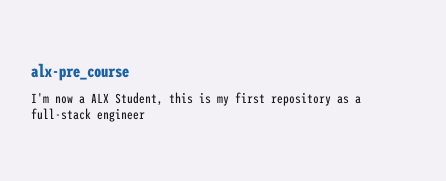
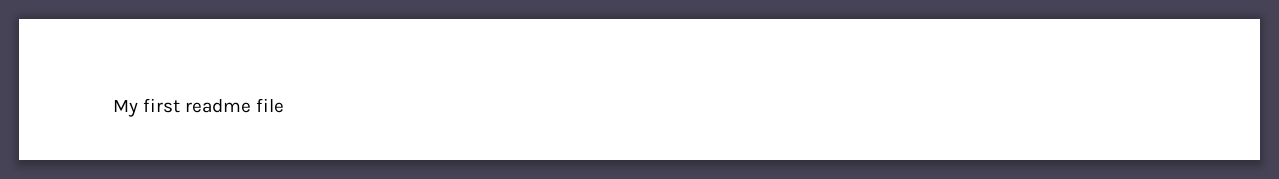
- alx-pre_course
- I'm now a ALX Student, this is my first repository as a full-stack engineer
+ My first readme file

